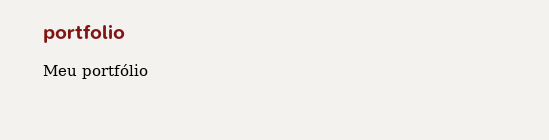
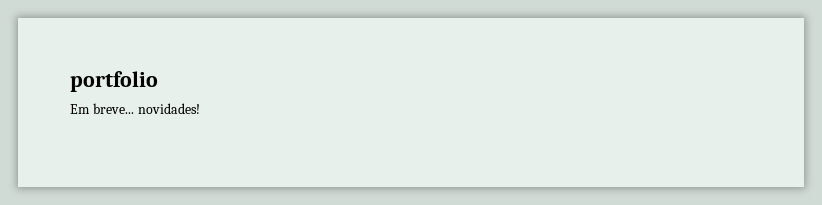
- Meu portfólio
+ Em breve... novidades!

